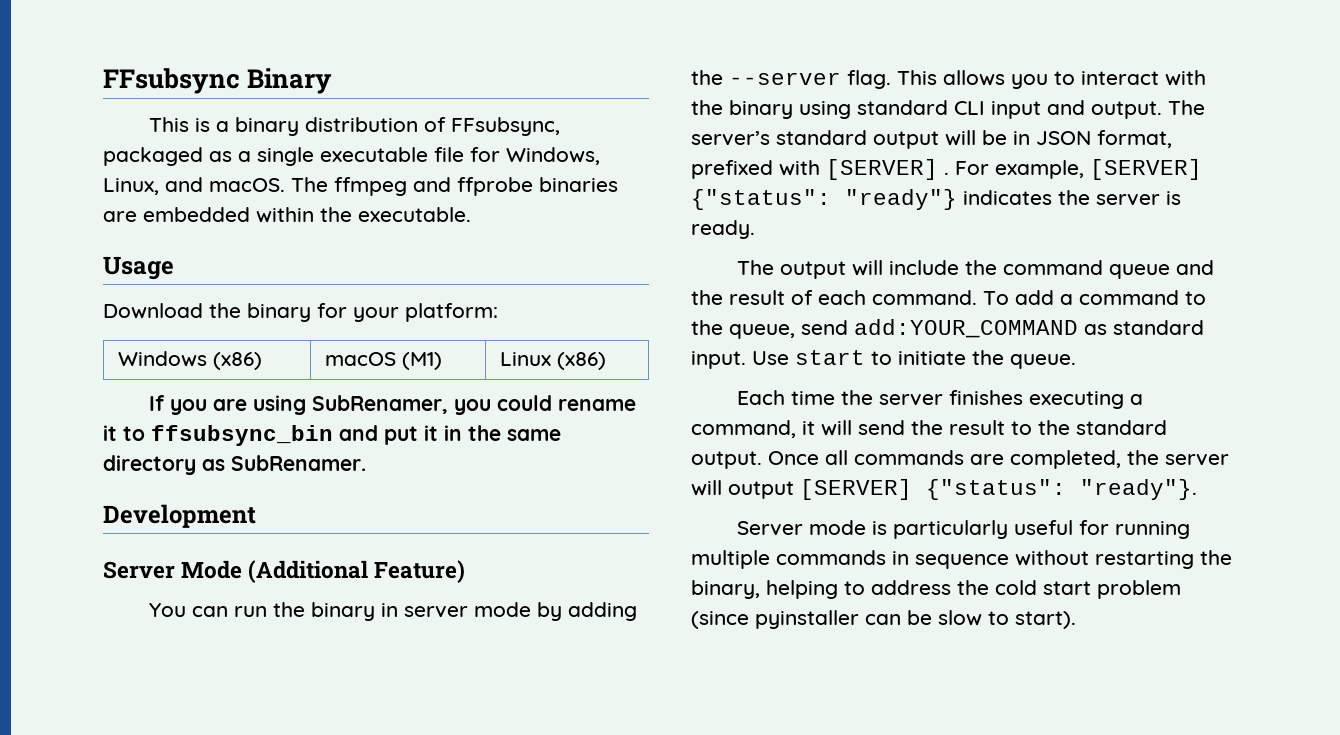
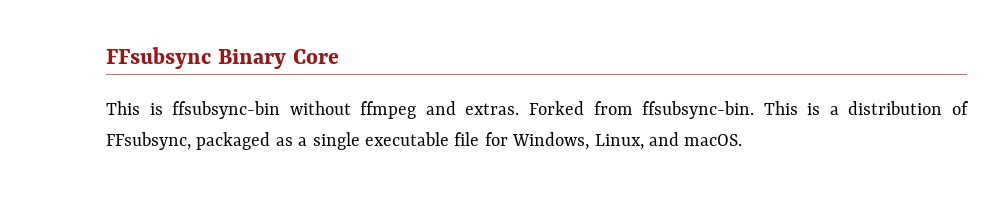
- FFsubsync Binary
- This is a binary distribution of FFsubsync, packaged as a single executable file for Windows, Linux, and macOS. The ffmpeg and ffprobe binaries are embedded within the executable.
- Usage
- Download the binary for your platform:
- Windows (x86) | macOS (M1) | Linux (x86)
- If you are using SubRenamer, you could rename it to ffsubsync_bin and put it in the same directory as SubRenamer.
- Development
- Server Mode (Additional Feature)
- You can run the binary in server mode by adding the --server flag. This allows you to interact with the binary using standard CLI input and output. The server’s standard output will be in JSON format, prefixed with [SERVER] . For example, [SERVER] {"status": "ready"} indicates the server is ready.
- The output will include the command queue and the result of each command. To add a command to the queue, send add:YOUR_COMMAND as standard input. Use start to initiate the queue.
- Each time the server finishes executing a command, it will send the result to the standard output. Once all commands are completed, the server will output [SERVER] {"status": "ready"}.
- Server mode is particularly useful for running multiple commands in sequence without restarting the binary, helping to address the cold start problem (since pyinstaller can be slow to start).
+ FFsubsync Binary Core
+ This is ffsubsync-bin without ffmpeg and extras. Forked from ffsubsync-bin. This is a distribution of FFsubsync, packaged as a single executable file for Windows, Linux, and macOS.

